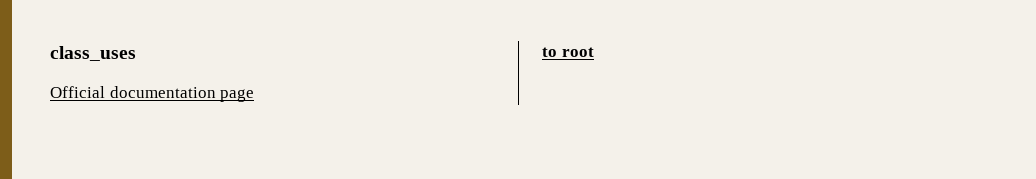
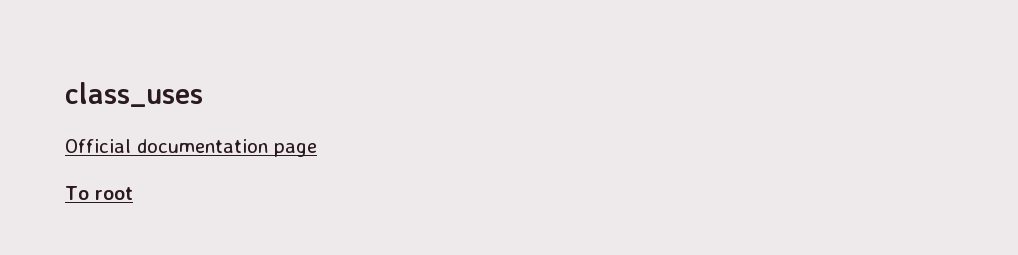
- to root
+ To root

